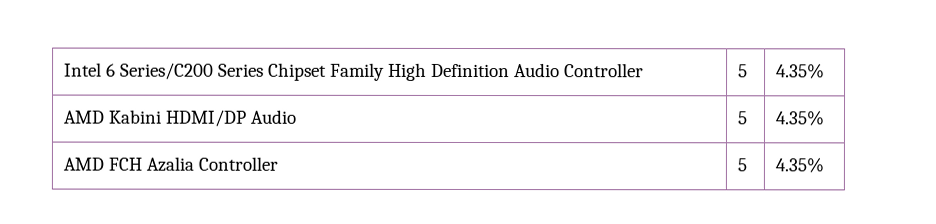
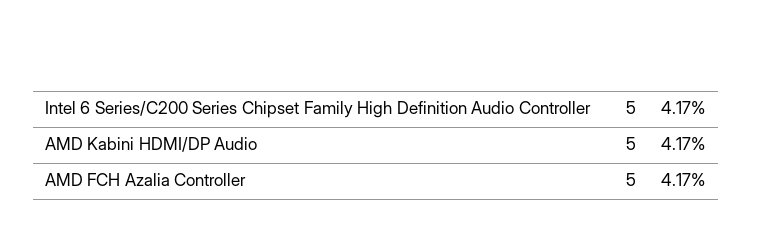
- Intel 6 Series/C200 Series Chipset Family High Definition Audio Controller | 5 | 4.35%
+ Intel 6 Series/C200 Series Chipset Family High Definition Audio Controller | 5 | 4.17%
- AMD Kabini HDMI/DP Audio | 5 | 4.35%
+ AMD Kabini HDMI/DP Audio | 5 | 4.17%
- AMD FCH Azalia Controller | 5 | 4.35%
+ AMD FCH Azalia Controller | 5 | 4.17%

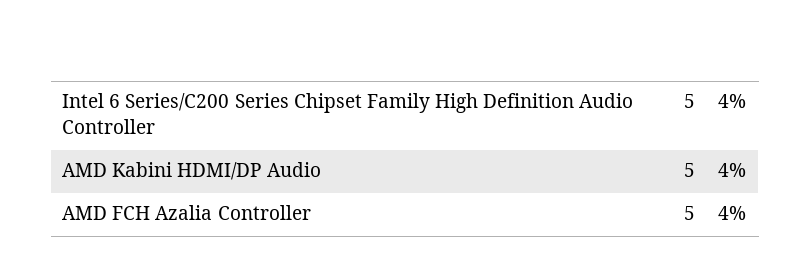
- Intel 6 Series/C200 Series Chipset Family High Definition Audio Controller | 5 | 4.17%
+ Intel 6 Series/C200 Series Chipset Family High Definition Audio Controller | 5 | 4%
- AMD Kabini HDMI/DP Audio | 5 | 4.17%
+ AMD Kabini HDMI/DP Audio | 5 | 4%
- AMD FCH Azalia Controller | 5 | 4.17%
+ AMD FCH Azalia Controller | 5 | 4%

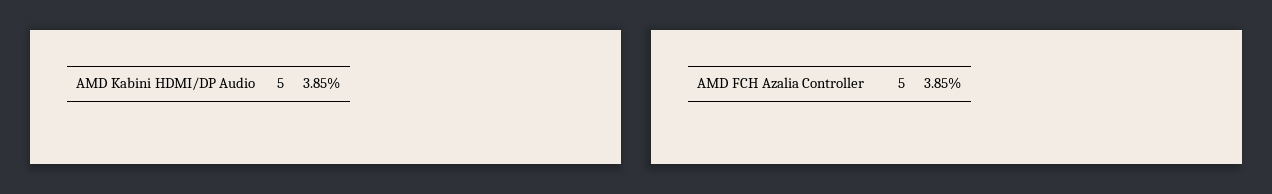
- Intel 6 Series/C200 Series Chipset Family High Definition Audio Controller | 5 | 4%
- AMD Kabini HDMI/DP Audio | 5 | 4%
+ AMD Kabini HDMI/DP Audio | 5 | 3.85%
- AMD FCH Azalia Controller | 5 | 4%
+ AMD FCH Azalia Controller | 5 | 3.85%

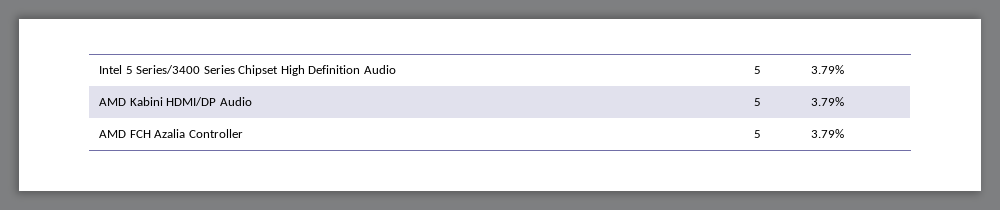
+ Intel 5 Series/3400 Series Chipset High Definition Audio | 5 | 3.79%
- AMD Kabini HDMI/DP Audio | 5 | 3.85%
+ AMD Kabini HDMI/DP Audio | 5 | 3.79%
- AMD FCH Azalia Controller | 5 | 3.85%
+ AMD FCH Azalia Controller | 5 | 3.79%

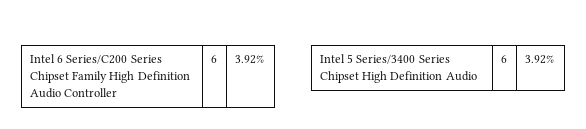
- Intel 5 Series/3400 Series Chipset High Definition Audio | 5 | 3.79%
- AMD Kabini HDMI/DP Audio | 5 | 3.79%
- AMD FCH Azalia Controller | 5 | 3.79%
+ Intel 6 Series/C200 Series Chipset Family High Definition Audio Controller | 6 | 3.92%
+ Intel 5 Series/3400 Series Chipset High Definition Audio | 6 | 3.92%

